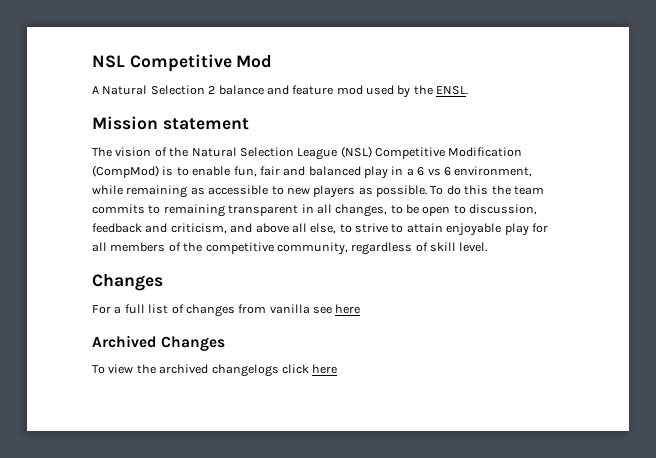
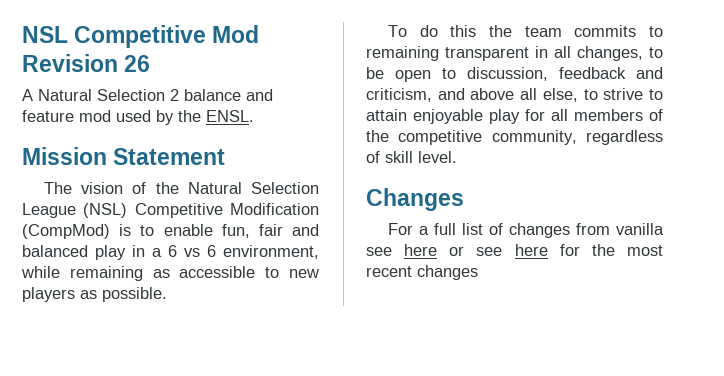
- NSL Competitive Mod
+ NSL Competitive Mod Revision 26
- Mission statement
+ Mission Statement
- The vision of the Natural Selection League (NSL) Competitive Modification (CompMod) is to enable fun, fair and balanced play in a 6 vs 6 environment, while remaining as accessible to new players as possible. To do this the team commits to remaining transparent in all changes, to be open to discussion, feedback and criticism, and above all else, to strive to attain enjoyable play for all members of the competitive community, regardless of skill level.
+ The vision of the Natural Selection League (NSL) Competitive Modification (CompMod) is to enable fun, fair and balanced play in a 6 vs 6 environment, while remaining as accessible to new players as possible.
+ To do this the team commits to remaining transparent in all changes, to be open to discussion, feedback and criticism, and above all else, to strive to attain enjoyable play for all members of the competitive community, regardless of skill level.
- For a full list of changes from vanilla see here
- Archived Changes
- To view the archived changelogs click here
+ For a full list of changes from vanilla see here or see here for the most recent changes

